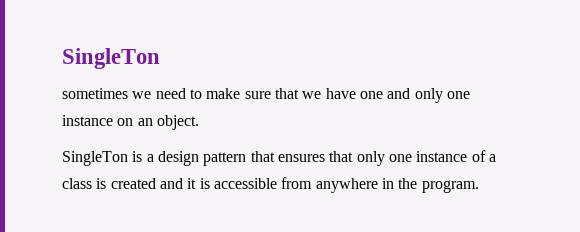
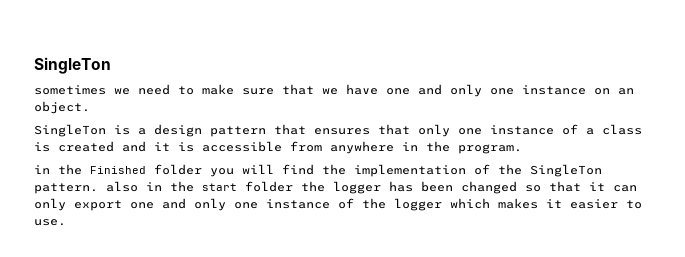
+ in the Finished folder you will find the implementation of the SingleTon pattern. also in the start folder the logger has been changed so that it can only export one and only one instance of the logger which makes it easier to use.

